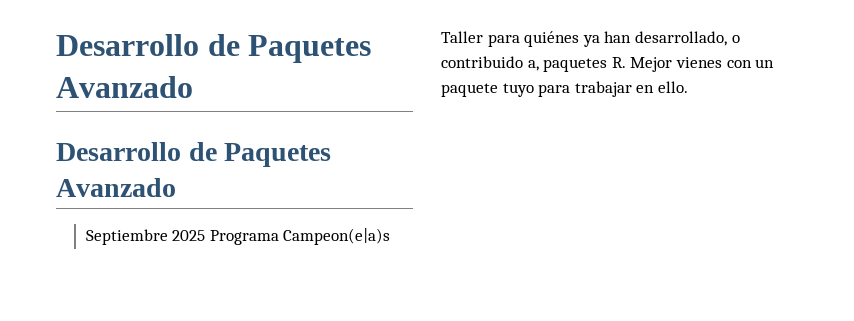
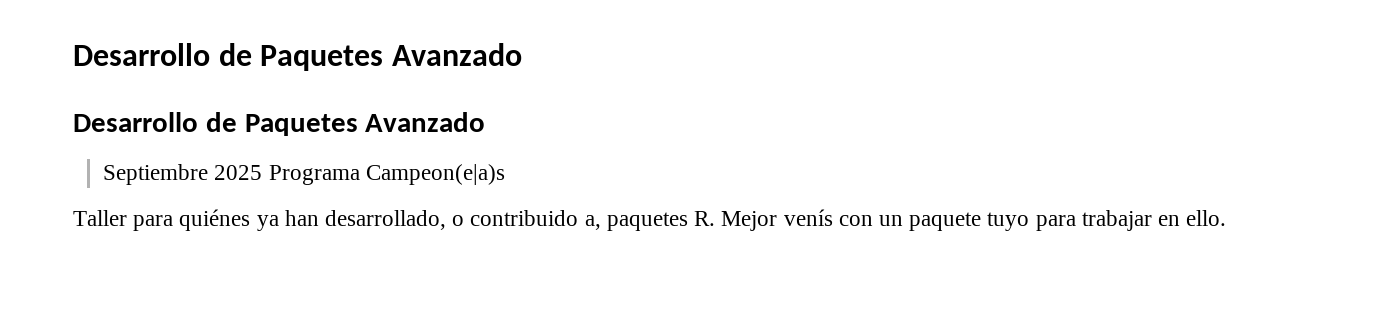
- Taller para quiénes ya han desarrollado, o contribuido a, paquetes R. Mejor vienes con un paquete tuyo para trabajar en ello.
+ Taller para quiénes ya han desarrollado, o contribuido a, paquetes R. Mejor venís con un paquete tuyo para trabajar en ello.

